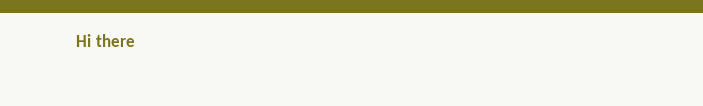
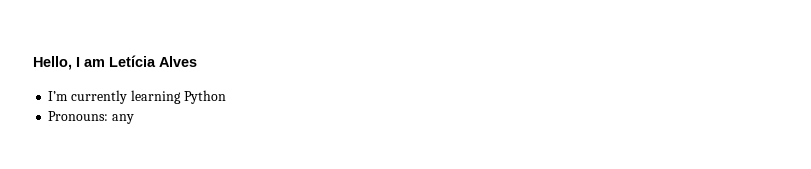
- Hi there
+ Hello, I am Letícia Alves
+ I’m currently learning Python
+ Pronouns: any

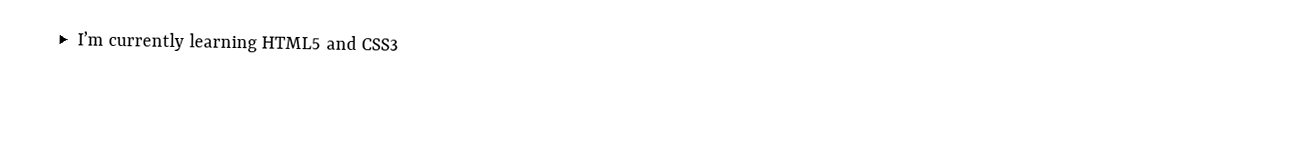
- Hello, I am Letícia Alves
- I’m currently learning Python
- Pronouns: any
+ I’m currently learning HTML5 and CSS3

